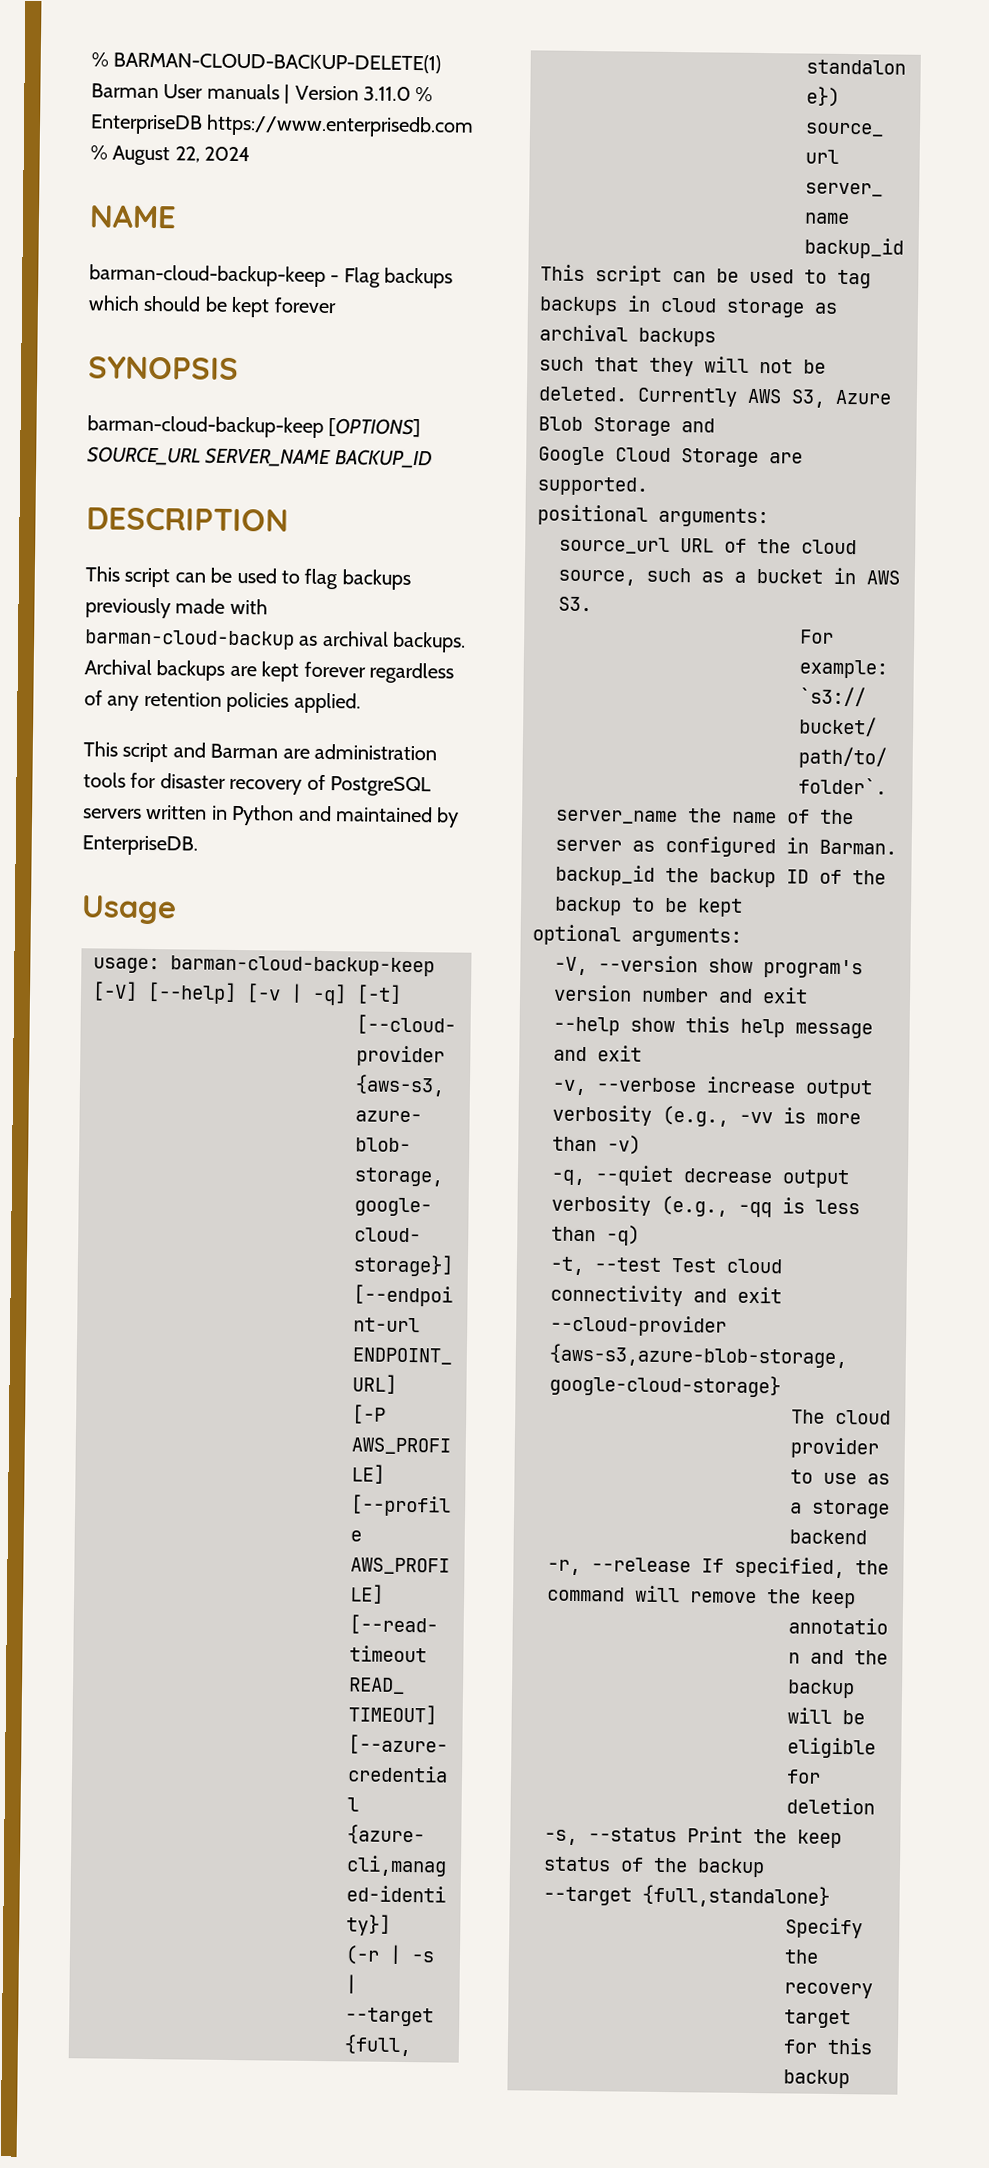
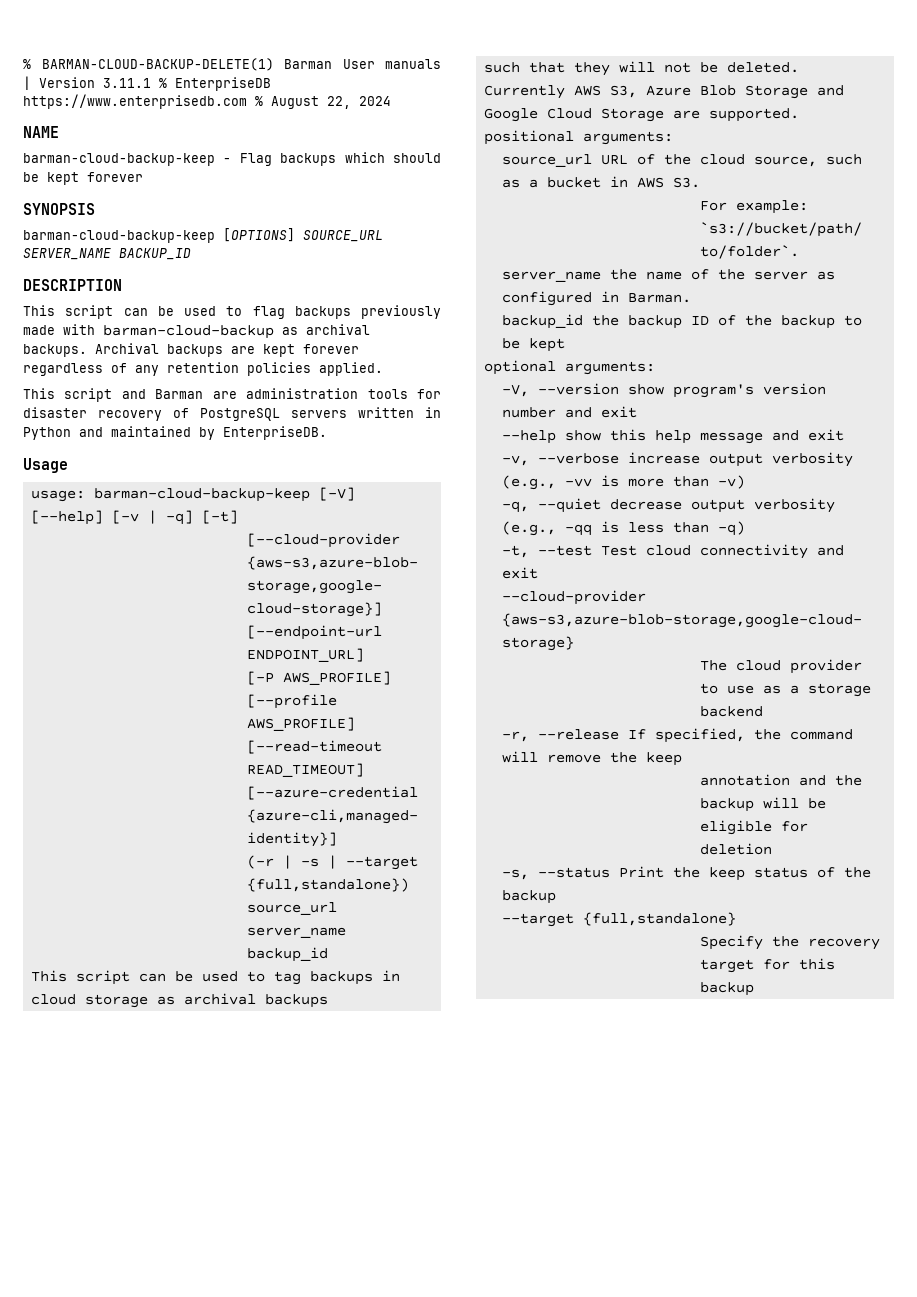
- % BARMAN-CLOUD-BACKUP-DELETE(1) Barman User manuals | Version 3.11.0 % EnterpriseDB https://www.enterprisedb.com % August 22, 2024
+ % BARMAN-CLOUD-BACKUP-DELETE(1) Barman User manuals | Version 3.11.1 % EnterpriseDB https://www.enterprisedb.com % August 22, 2024

